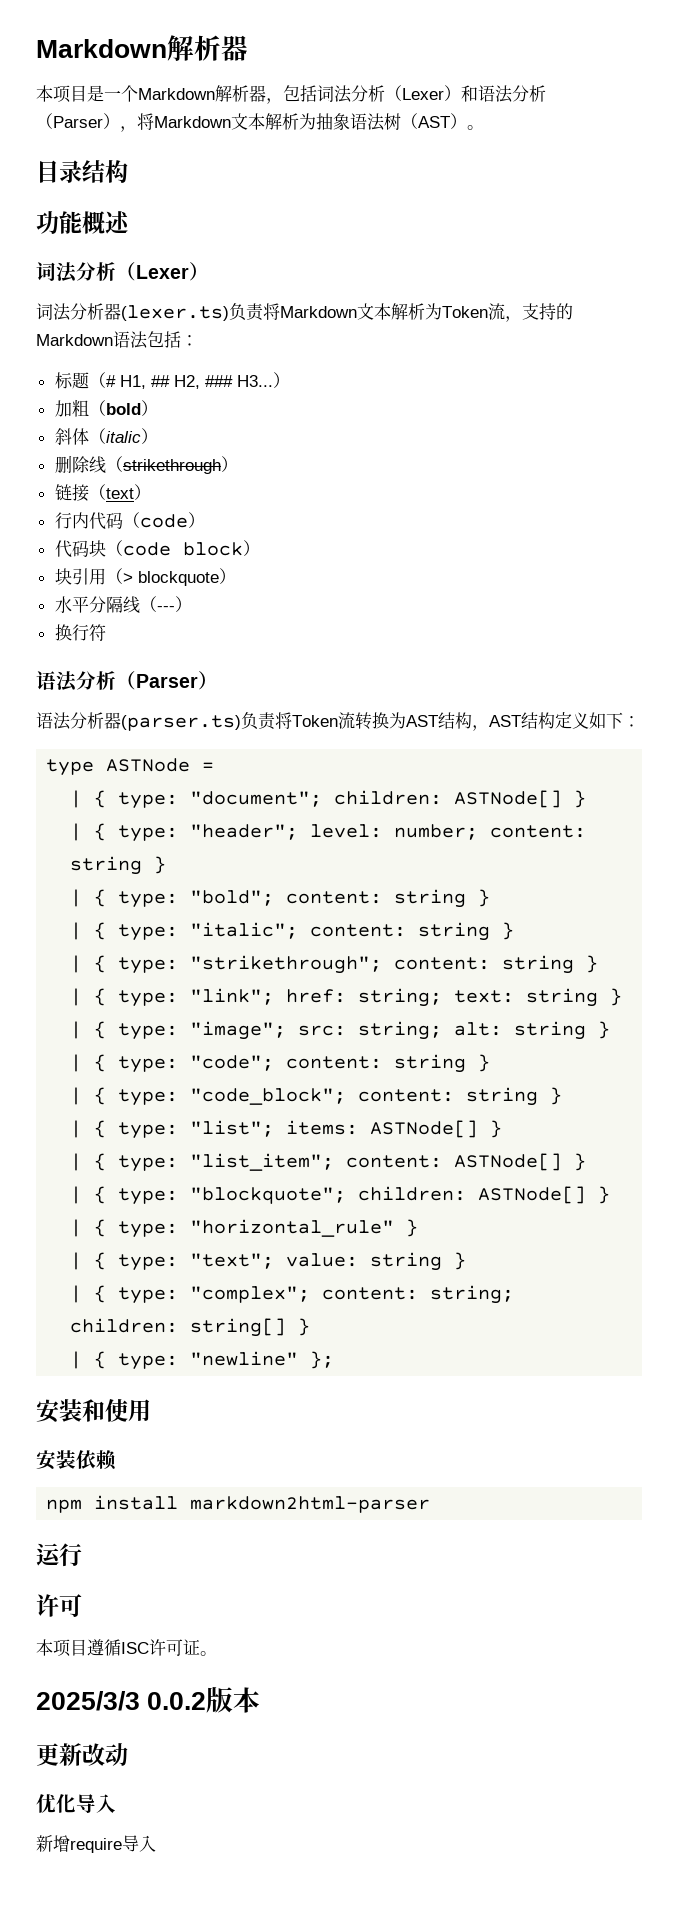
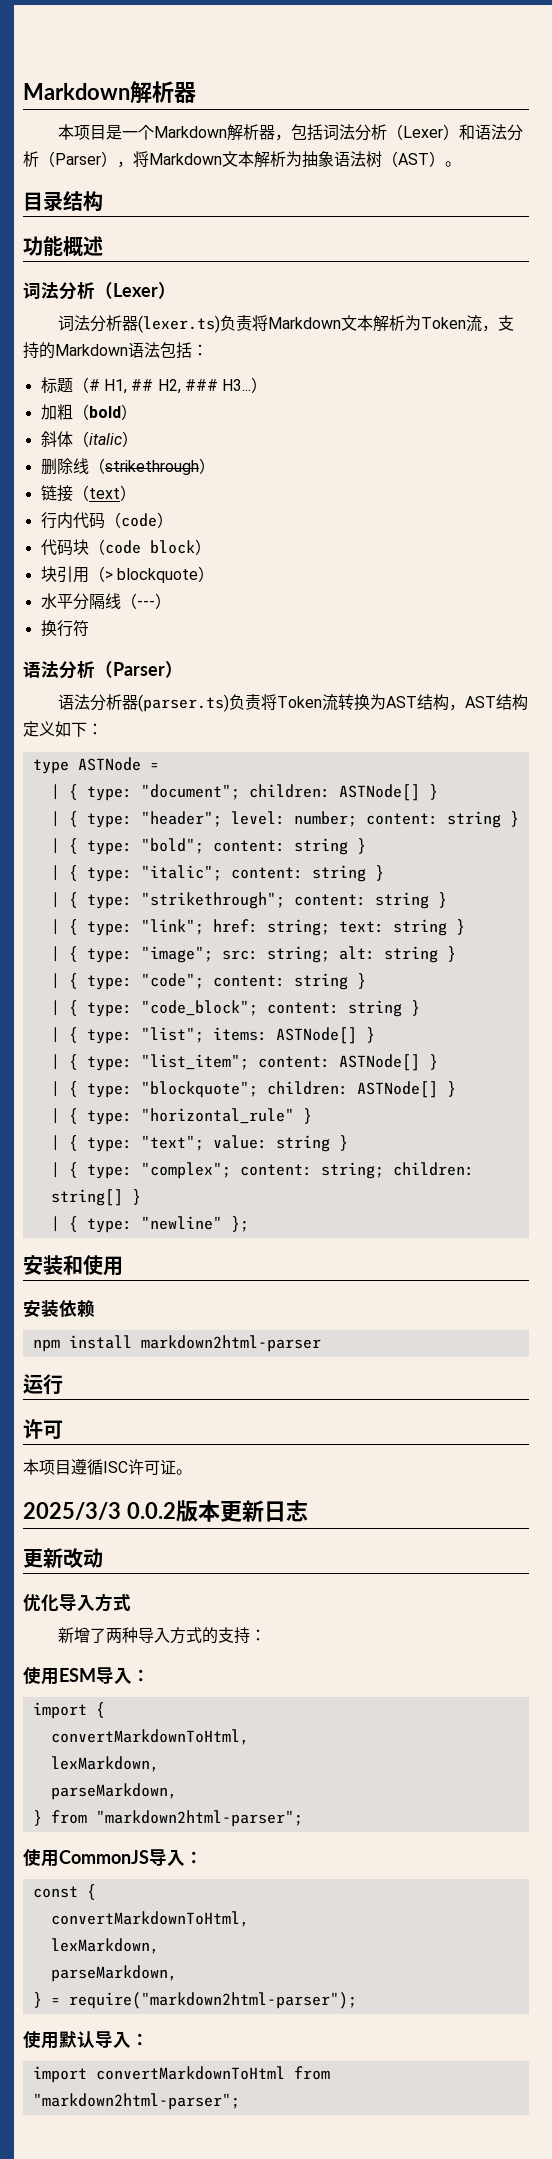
- 2025/3/3 0.0.2版本
+ 2025/3/3 0.0.2版本更新日志
- 优化导入
+ 优化导入方式
- 新增require导入
+ 新增了两种导入方式的支持：
+ 使用ESM导入：
+ import {
+ convertMarkdownToHtml,
+ lexMarkdown,
+ parseMarkdown,
+ } from "markdown2html-parser";
+ 使用CommonJS导入：
+ const {
+ convertMarkdownToHtml,
+ lexMarkdown,
+ parseMarkdown,
+ } = require("markdown2html-parser");
+ 使用默认导入：
+ import convertMarkdownToHtml from "markdown2html-parser";

